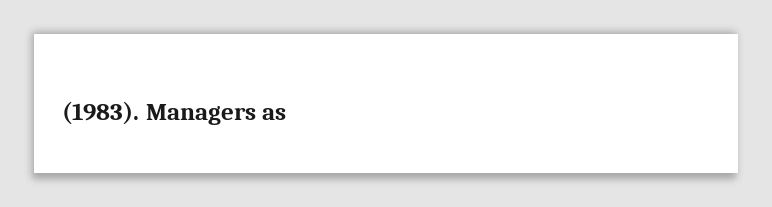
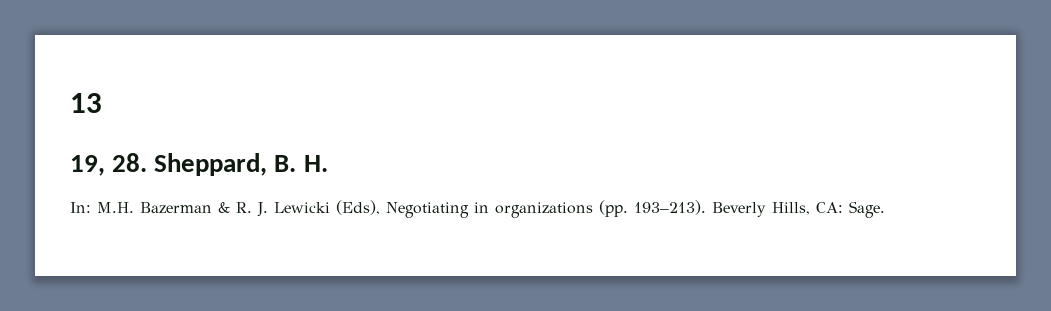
- (1983). Managers as
+ 13
+ 19, 28. Sheppard, B. H.
+ In: M.H. Bazerman & R. J. Lewicki (Eds), Negotiating in organizations (pp. 193–213). Beverly Hills, CA: Sage.

